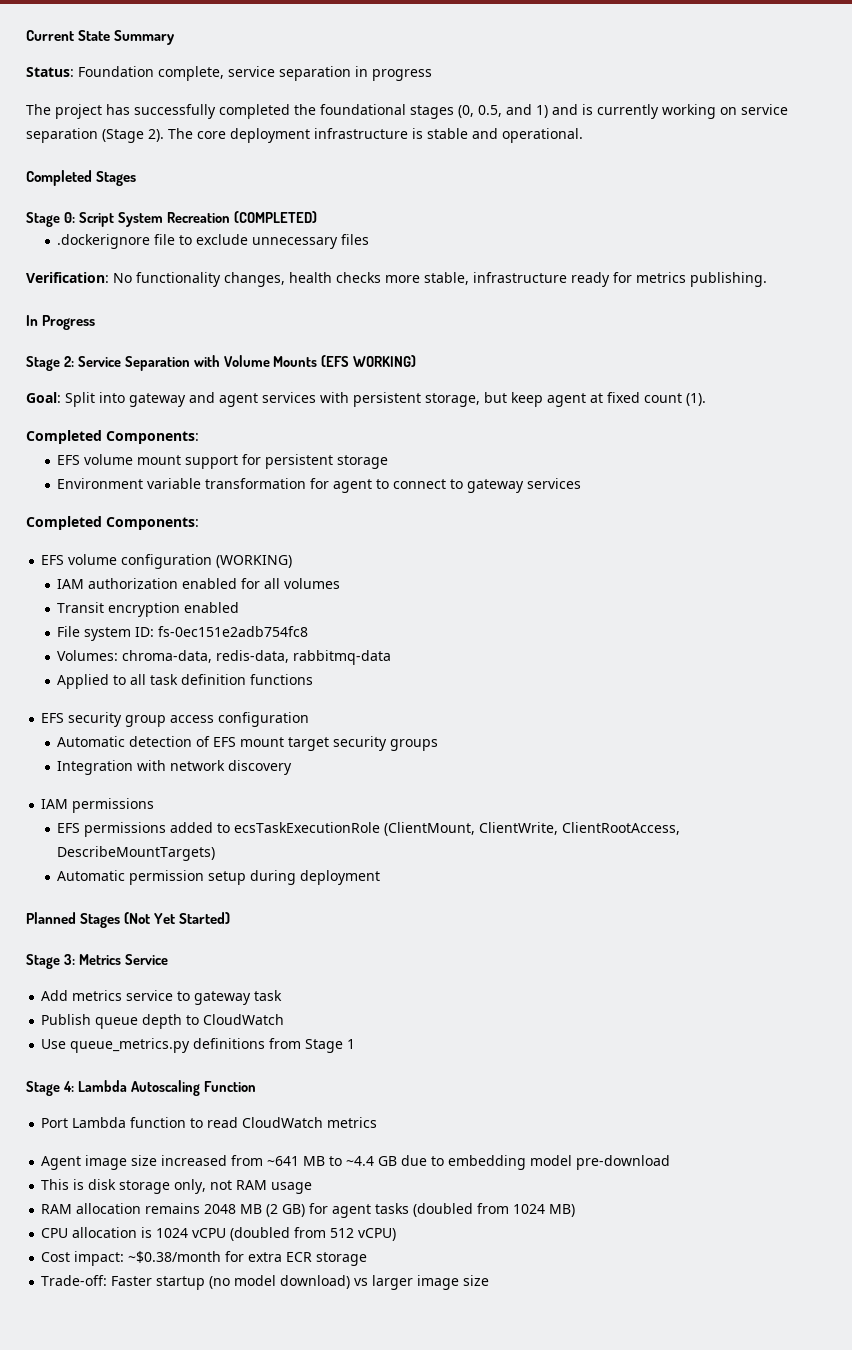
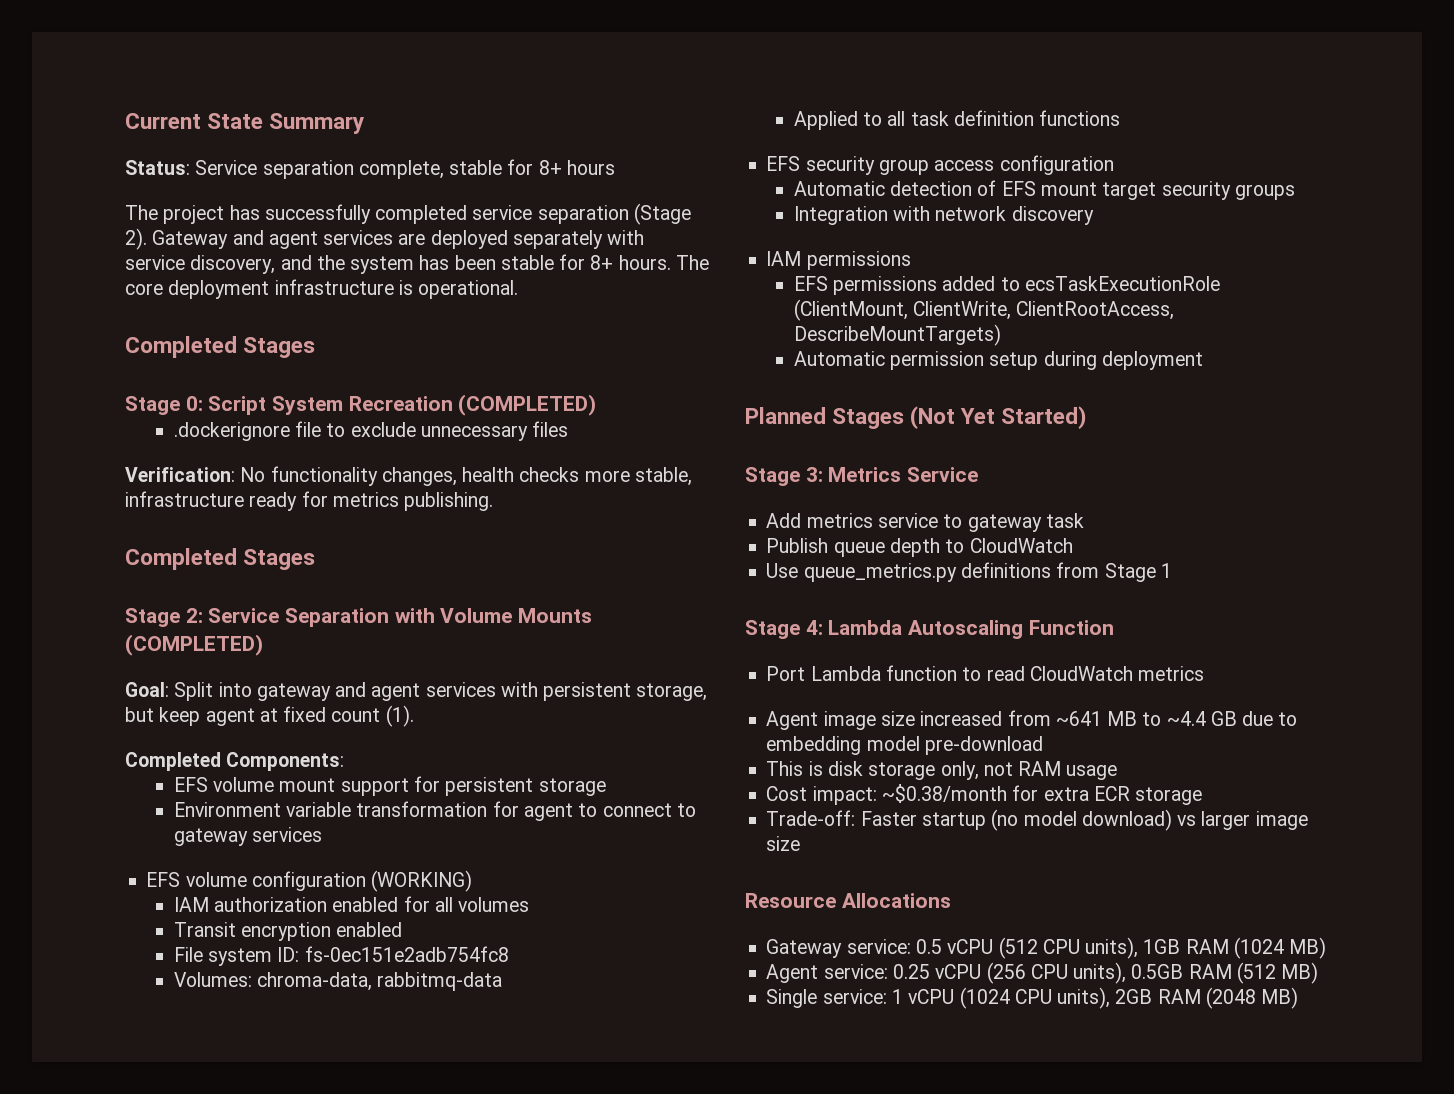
- Status: Foundation complete, service separation in progress
+ Status: Service separation complete, stable for 8+ hours
- The project has successfully completed the foundational stages (0, 0.5, and 1) and is currently working on service separation (Stage 2).
+ The project has successfully completed service separation (Stage 2). Gateway and agent services are deployed separately with service discovery, and the system has been stable for 8+ hours.
- The core deployment infrastructure is stable and operational.
+ The core deployment infrastructure is operational.
  Verification: No functionality changes, health checks more stable, infrastructure ready for metrics publishing.
- In Progress
+ Completed Stages
- Stage 2: Service Separation with Volume Mounts (EFS WORKING)
+ Stage 2: Service Separation with Volume Mounts (COMPLETED)
  Environment variable transformation for agent to connect to gateway services
- Completed Components:
- Volumes: chroma-data, redis-data, rabbitmq-data
+ Volumes: chroma-data, rabbitmq-data
- RAM allocation remains 2048 MB (2 GB) for agent tasks (doubled from 1024 MB)
- CPU allocation is 1024 vCPU (doubled from 512 vCPU)
+ Resource Allocations
+ Gateway service: 0.5 vCPU (512 CPU units), 1GB RAM (1024 MB)
+ Agent service: 0.25 vCPU (256 CPU units), 0.5GB RAM (512 MB)
+ Single service: 1 vCPU (1024 CPU units), 2GB RAM (2048 MB)

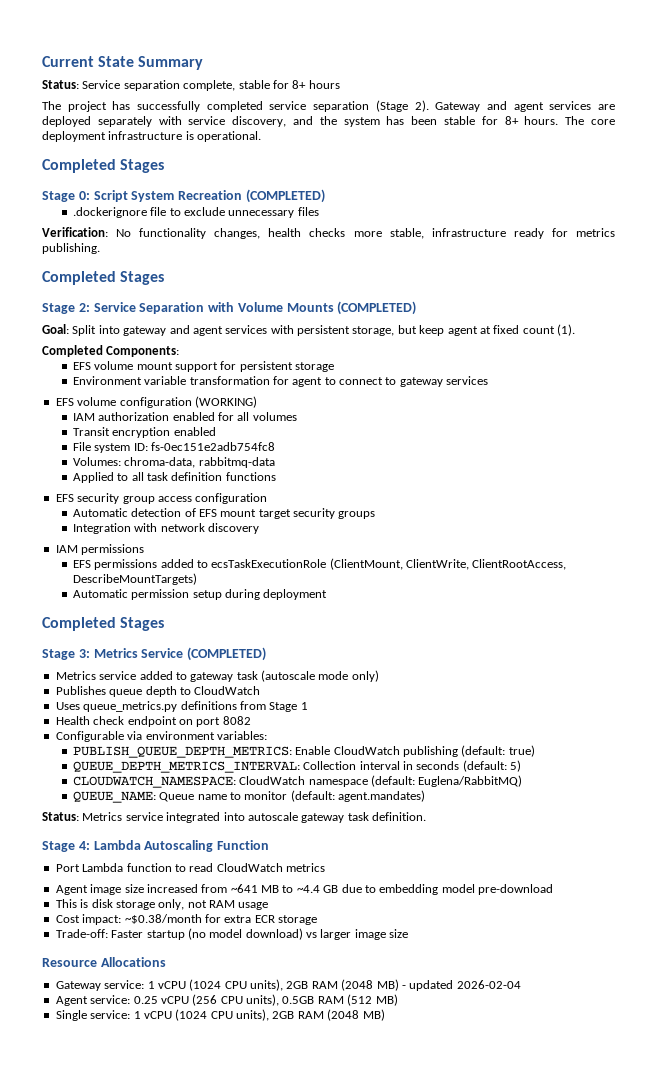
  Automatic permission setup during deployment
- Planned Stages (Not Yet Started)
+ Completed Stages
- Stage 3: Metrics Service
- Add metrics service to gateway task
- Publish queue depth to CloudWatch
+ Stage 3: Metrics Service (COMPLETED)
+ Metrics service added to gateway task (autoscale mode only)
+ Publishes queue depth to CloudWatch
- Use queue_metrics.py definitions from Stage 1
+ Uses queue_metrics.py definitions from Stage 1
+ Health check endpoint on port 8082
+ Configurable via environment variables:
+ PUBLISH_QUEUE_DEPTH_METRICS: Enable CloudWatch publishing (default: true)
+ QUEUE_DEPTH_METRICS_INTERVAL: Collection interval in seconds (default: 5)
+ CLOUDWATCH_NAMESPACE: CloudWatch namespace (default: Euglena/RabbitMQ)
+ QUEUE_NAME: Queue name to monitor (default: agent.mandates)
+ Status: Metrics service integrated into autoscale gateway task definition.
- Gateway service: 0.5 vCPU (512 CPU units), 1GB RAM (1024 MB)
+ Gateway service: 1 vCPU (1024 CPU units), 2GB RAM (2048 MB) - updated 2026-02-04

